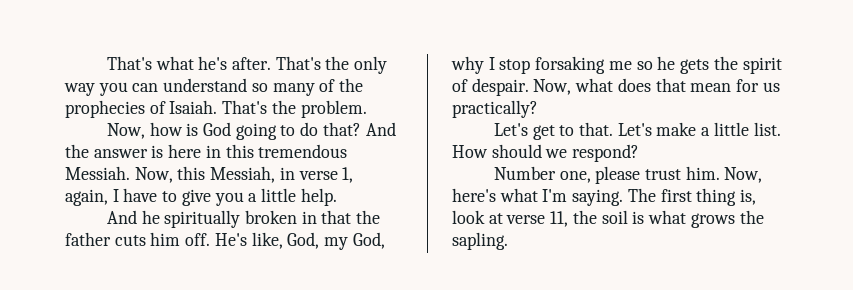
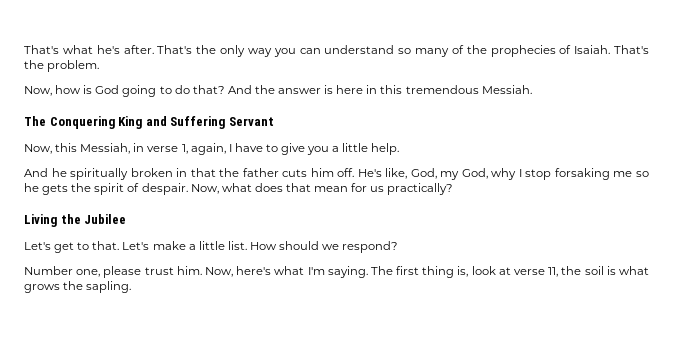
- And the answer is here in this tremendous Messiah. Now, this Messiah, in verse 1, again, I have to give you a little help.
+ And the answer is here in this tremendous Messiah.
+ The Conquering King and Suffering Servant
+ Now, this Messiah, in verse 1, again, I have to give you a little help.
+ Living the Jubilee

